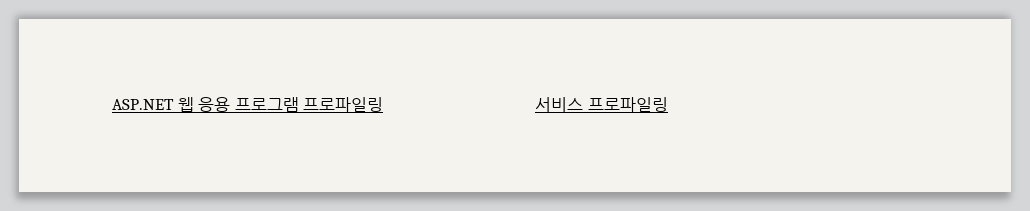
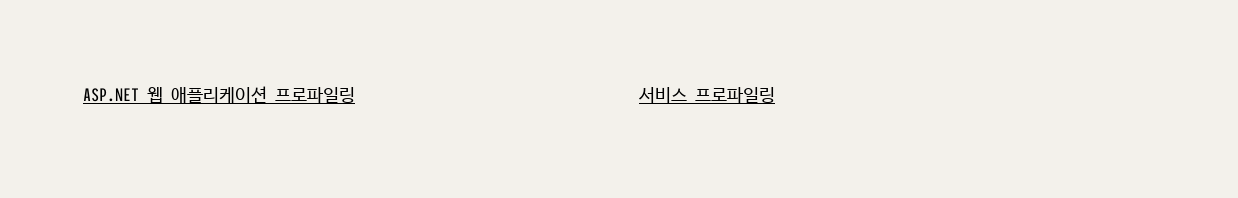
- ASP.NET 웹 응용 프로그램 프로파일링
+ ASP.NET 웹 애플리케이션 프로파일링

